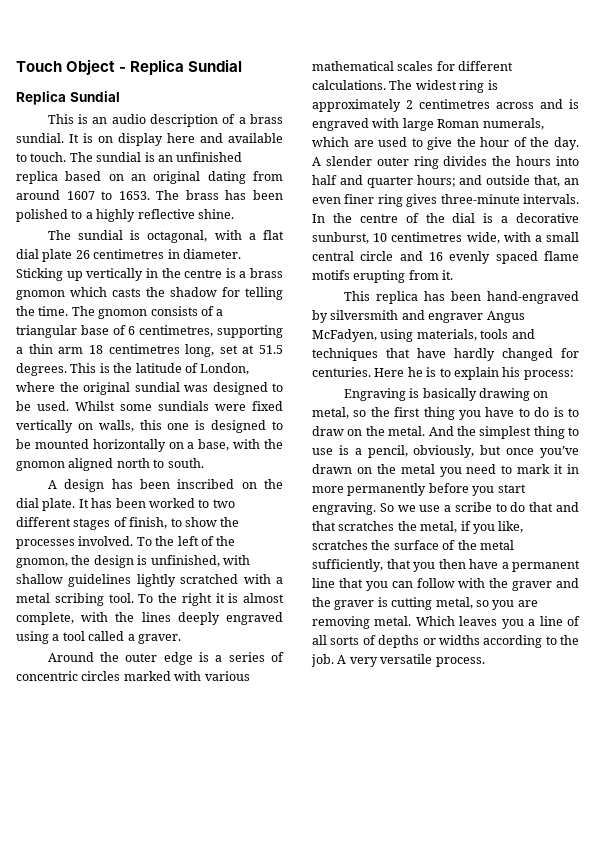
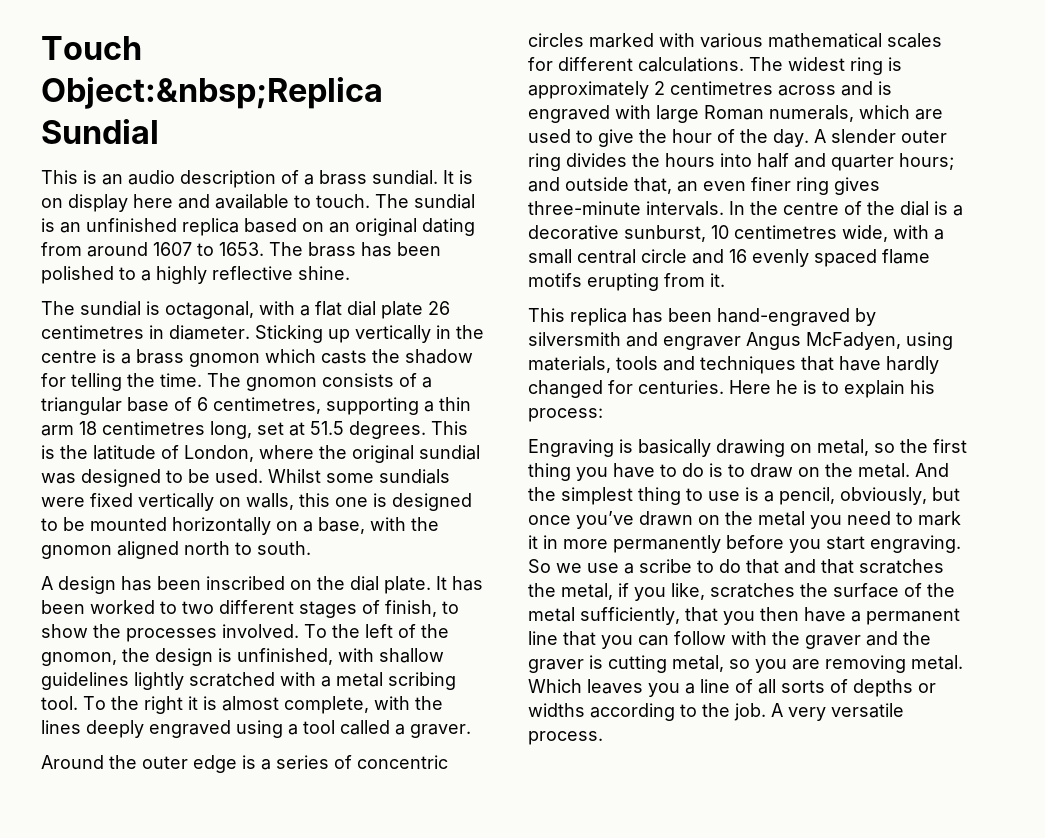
- Touch Object - Replica Sundial
- Replica Sundial
+ Touch Object:&nbsp;Replica Sundial

